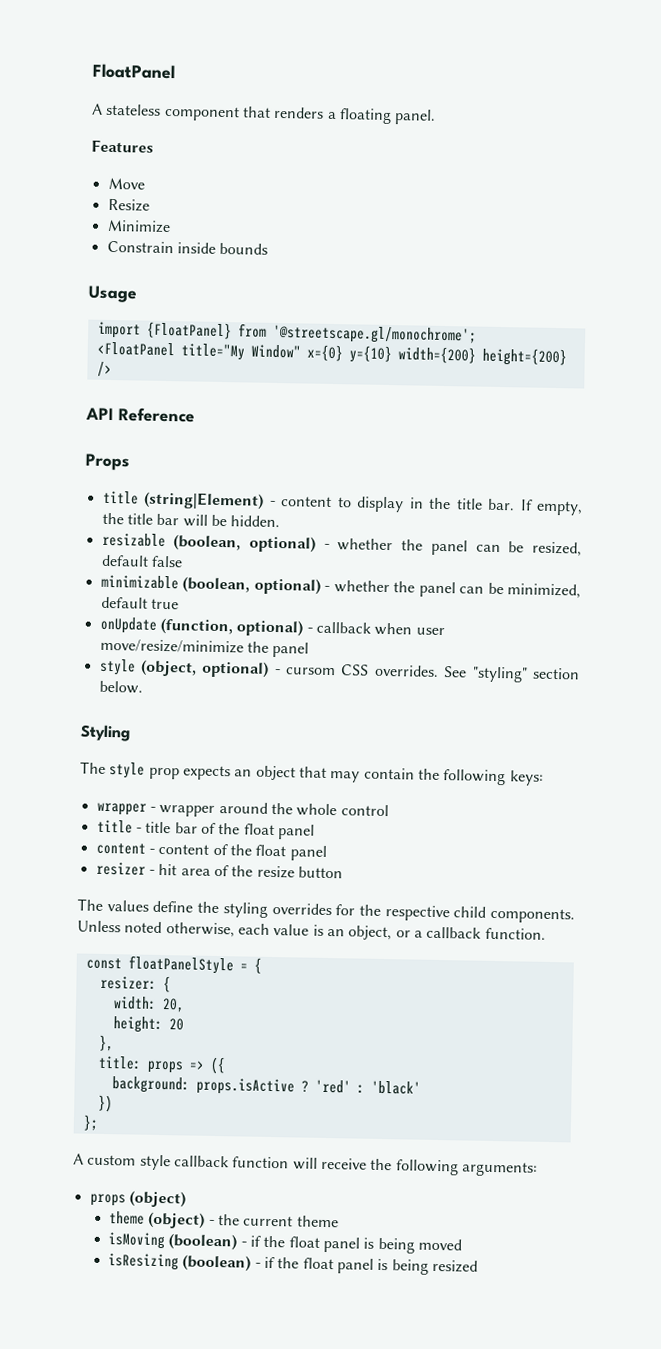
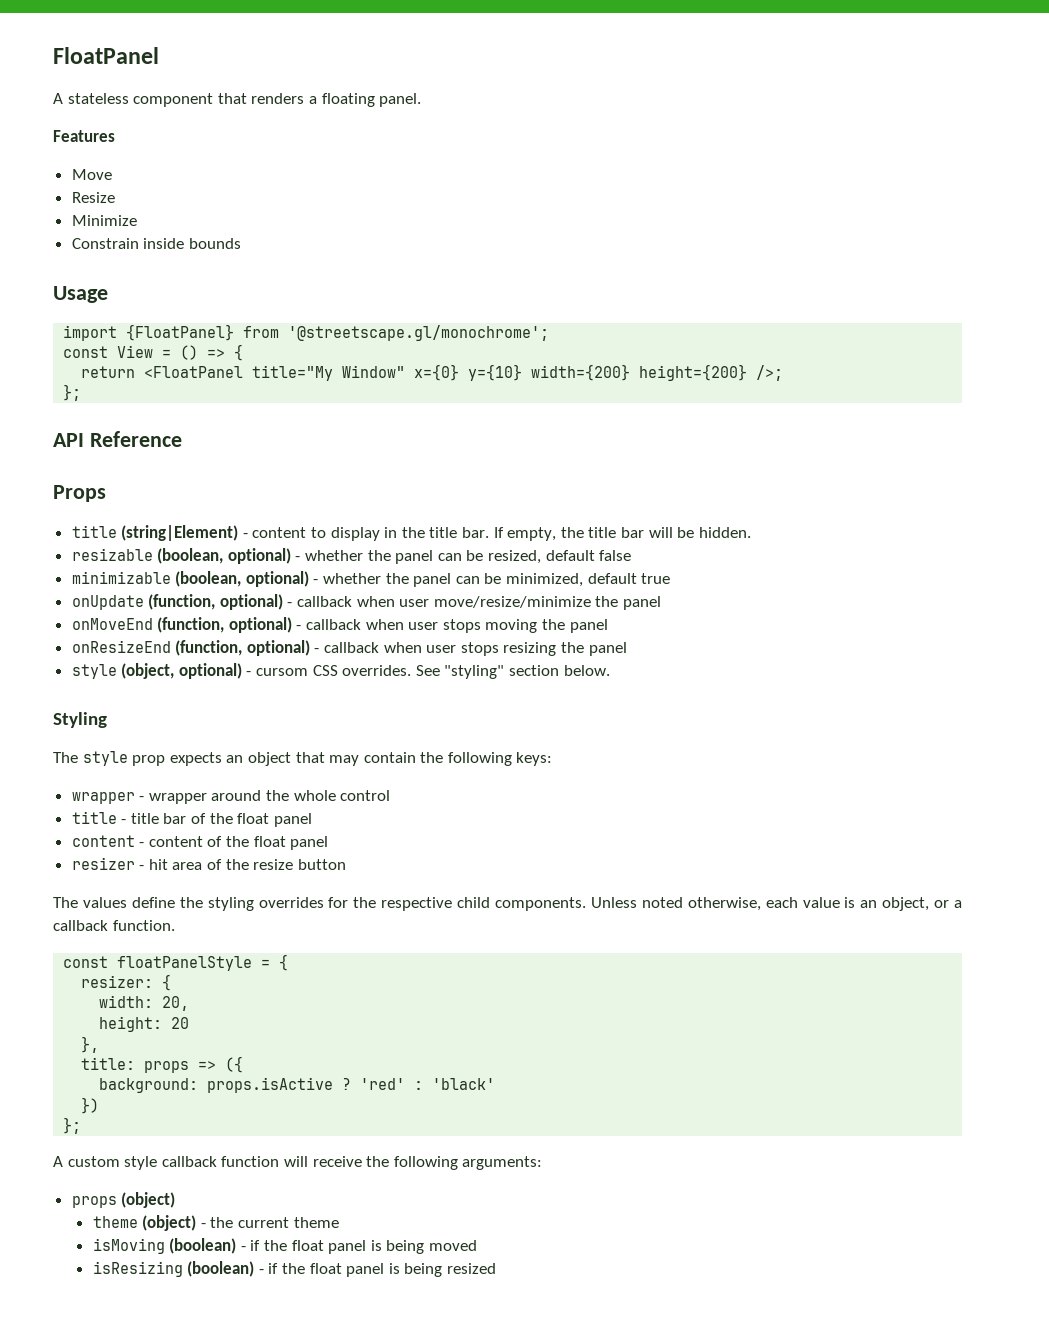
- <FloatPanel title="My Window" x={0} y={10} width={200} height={200} />
+ const View = () => {
+ return <FloatPanel title="My Window" x={0} y={10} width={200} height={200} />;
+ };
+ onMoveEnd (function, optional) - callback when user stops moving the panel
+ onResizeEnd (function, optional) - callback when user stops resizing the panel

